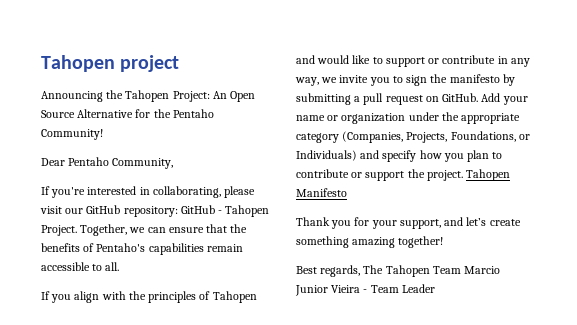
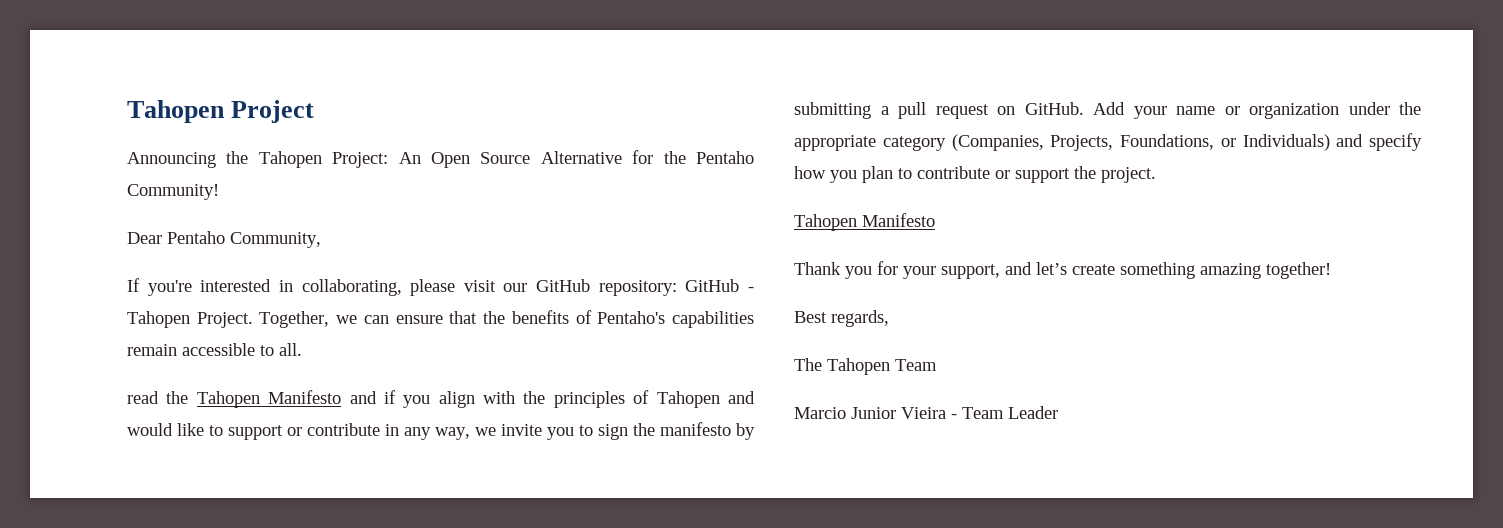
- Tahopen project
+ Tahopen Project
- If you align with the principles of Tahopen and would like to support or contribute in any way, we invite you to sign the manifesto by submitting a pull request on GitHub.
+ read the Tahopen Manifesto and if you align with the principles of Tahopen and would like to support or contribute in any way, we invite you to sign the manifesto by submitting a pull request on GitHub.
- Add your name or organization under the appropriate category (Companies, Projects, Foundations, or Individuals) and specify how you plan to contribute or support the project. Tahopen Manifesto
+ Add your name or organization under the appropriate category (Companies, Projects, Foundations, or Individuals) and specify how you plan to contribute or support the project.
+ Tahopen Manifesto
- Best regards, The Tahopen Team Marcio Junior Vieira - Team Leader
+ Best regards,
+ The Tahopen Team
+ Marcio Junior Vieira - Team Leader

